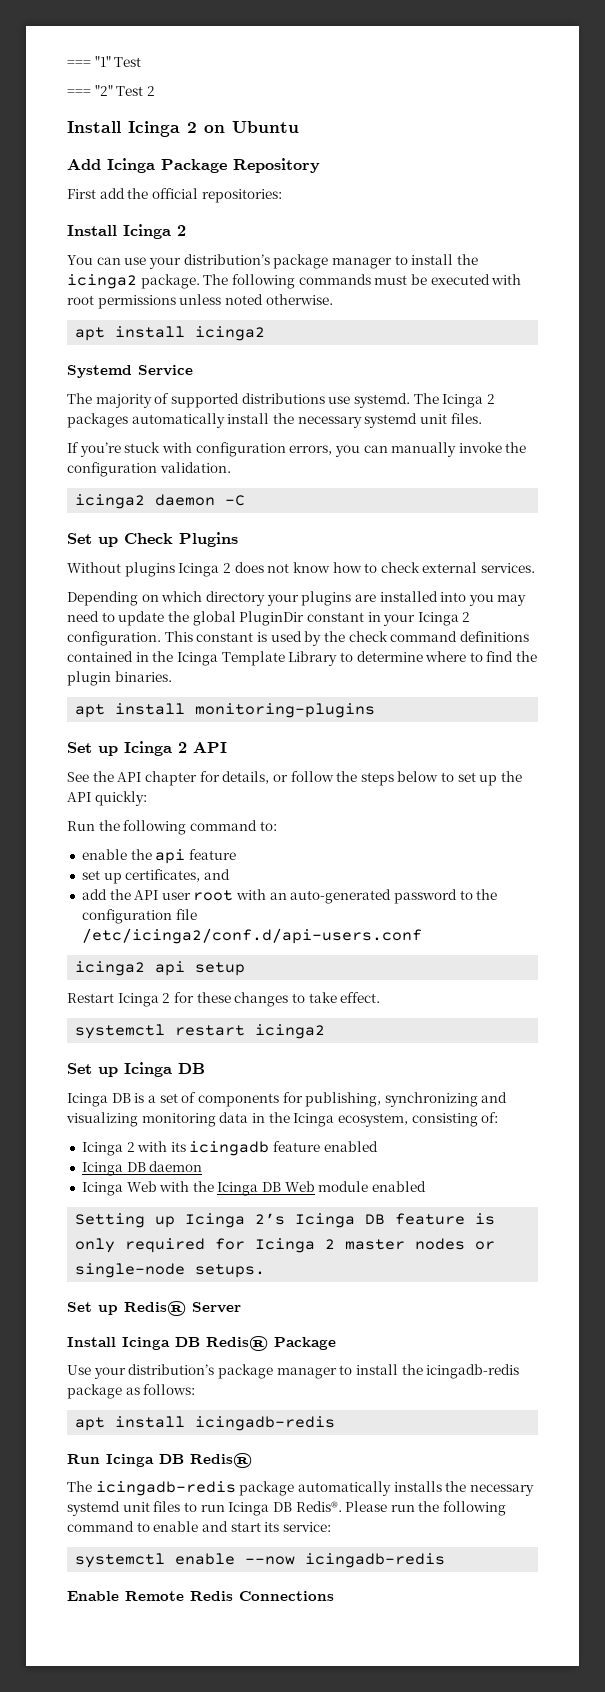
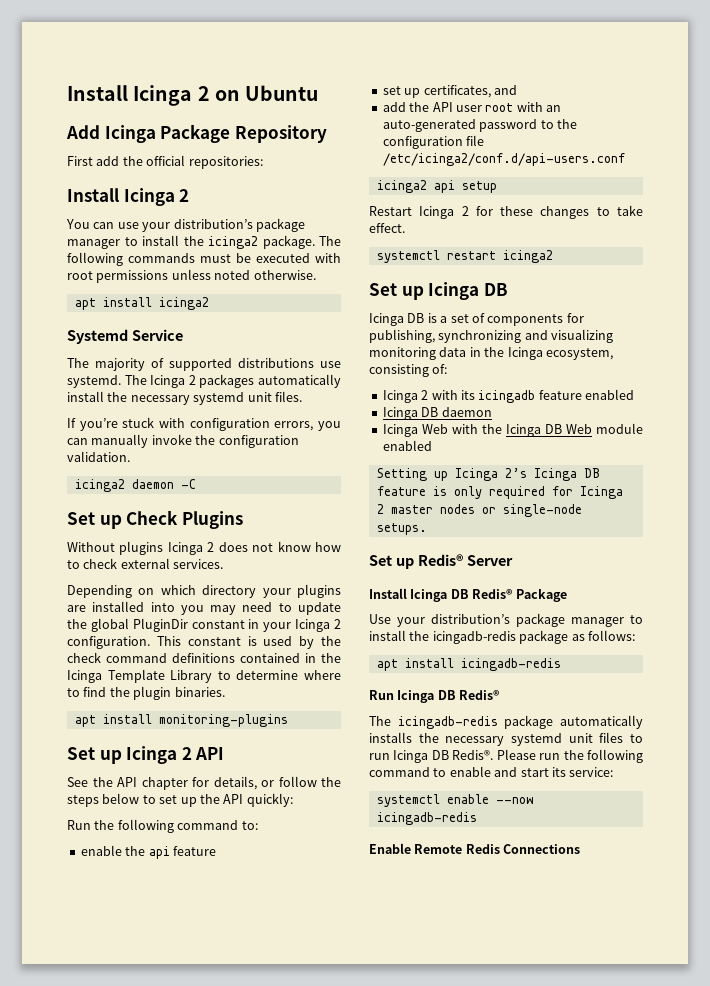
- === "1" Test
- === "2" Test 2

